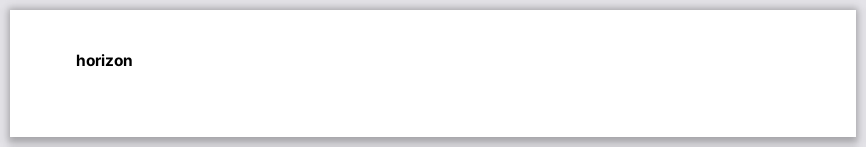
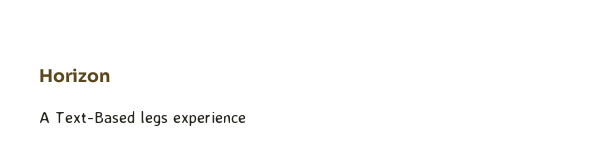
- horizon
+ Horizon
+ A Text-Based legs experience

